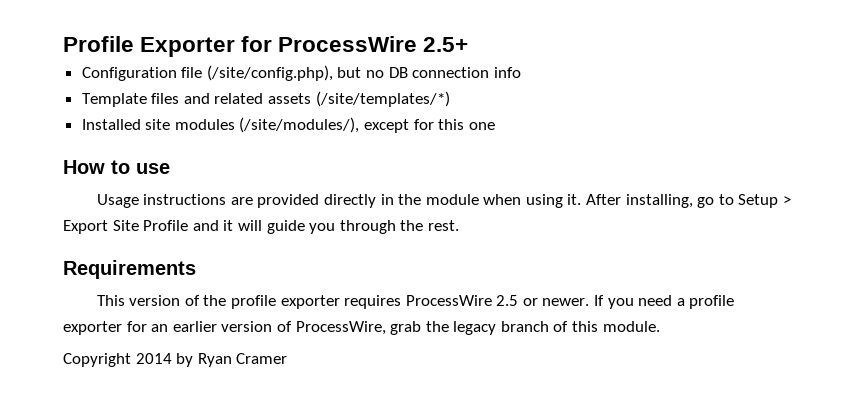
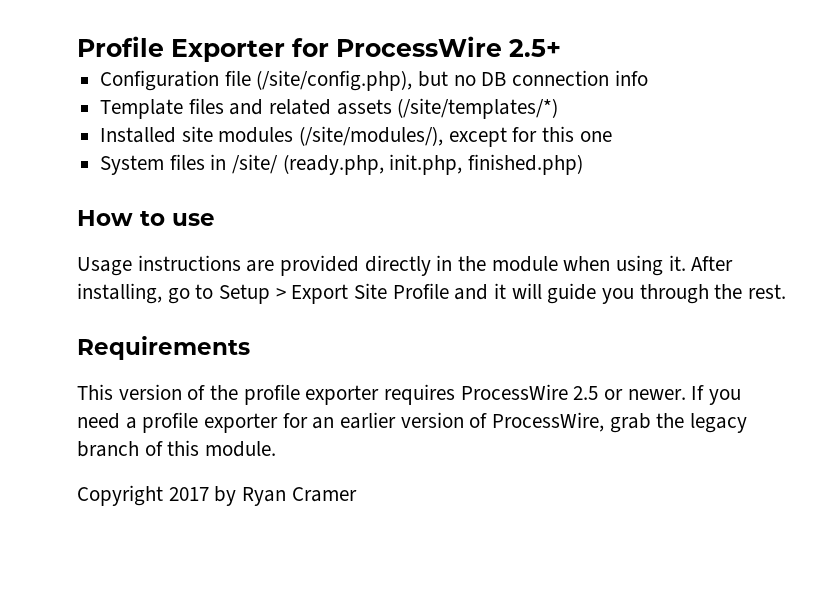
+ System files in /site/ (ready.php, init.php, finished.php)
- Copyright 2014 by Ryan Cramer
+ Copyright 2017 by Ryan Cramer

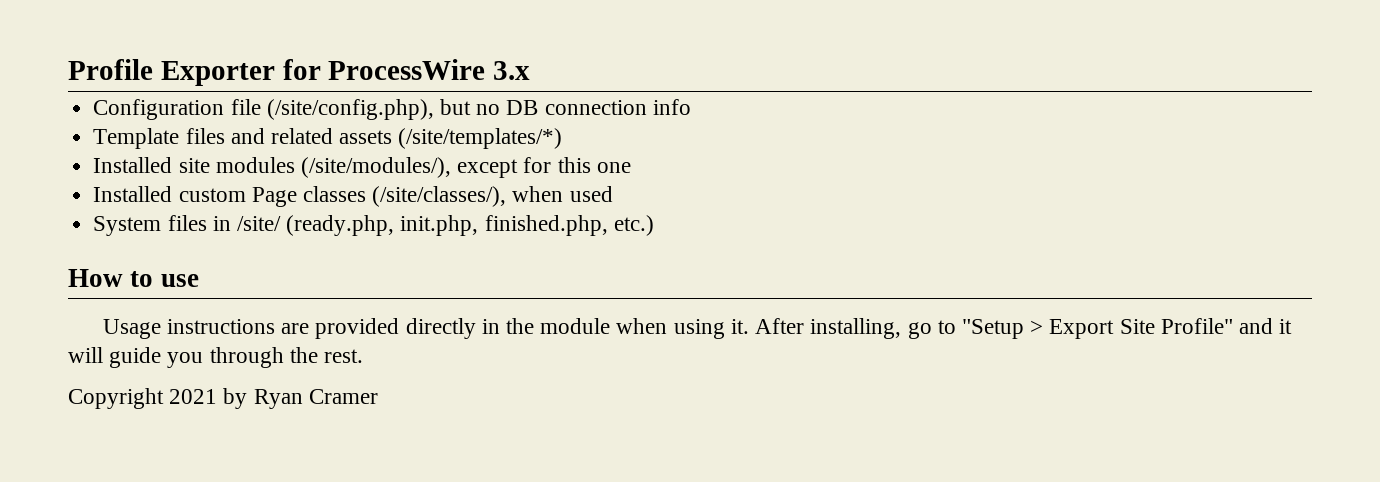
- Profile Exporter for ProcessWire 2.5+
+ Profile Exporter for ProcessWire 3.x
+ Installed custom Page classes (/site/classes/), when used
- System files in /site/ (ready.php, init.php, finished.php)
+ System files in /site/ (ready.php, init.php, finished.php, etc.)
- After installing, go to Setup > Export Site Profile and it will guide you through the rest.
+ After installing, go to "Setup > Export Site Profile" and it will guide you through the rest.
- Requirements
- This version of the profile exporter requires ProcessWire 2.5 or newer. If you need a profile exporter for an earlier version of ProcessWire, grab the legacy branch of this module.
- Copyright 2017 by Ryan Cramer
+ Copyright 2021 by Ryan Cramer

